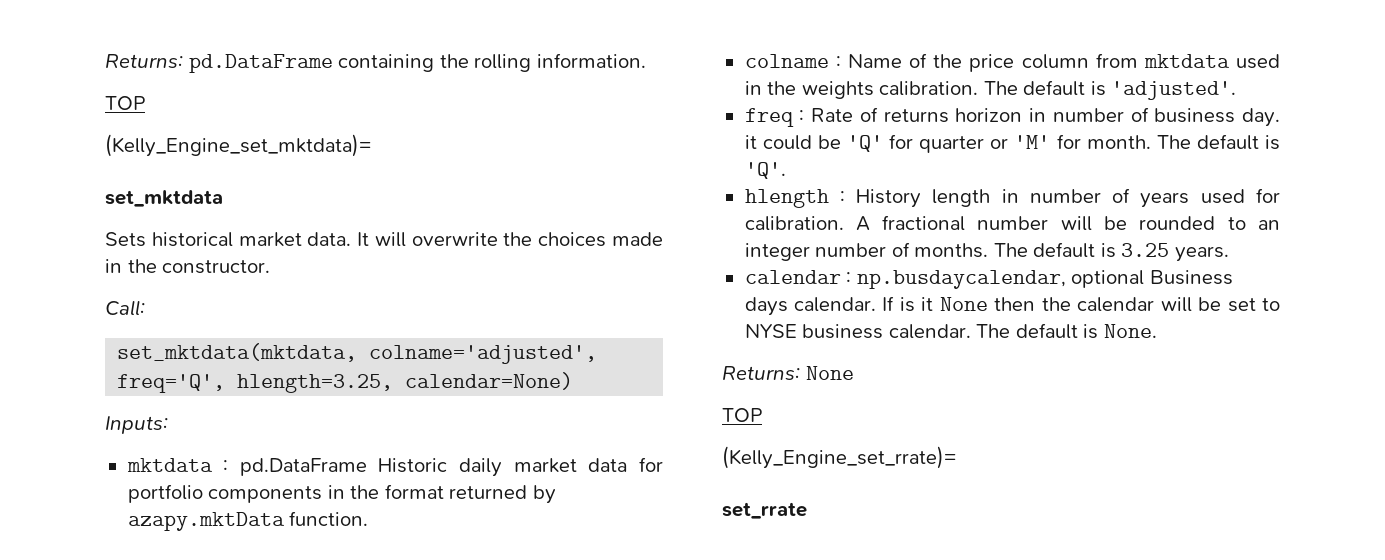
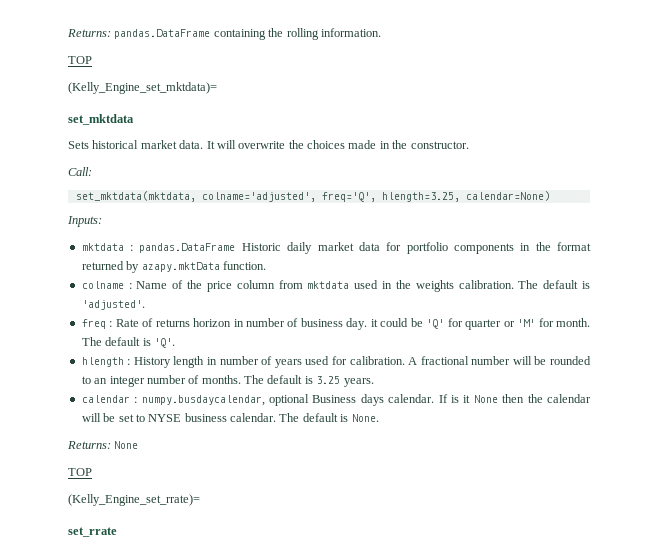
- Returns: pd.DataFrame containing the rolling information.
+ Returns: pandas.DataFrame containing the rolling information.
- mktdata : pd.DataFrame Historic daily market data for portfolio components in the format returned by azapy.mktData function.
+ mktdata : pandas.DataFrame Historic daily market data for portfolio components in the format returned by azapy.mktData function.
- calendar : np.busdaycalendar, optional Business days calendar.
+ calendar : numpy.busdaycalendar, optional Business days calendar.

